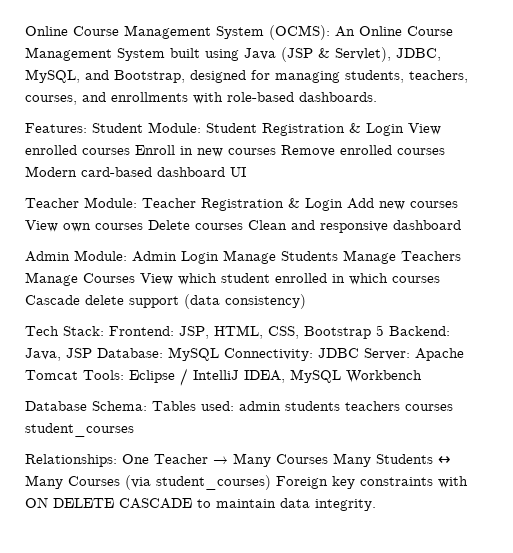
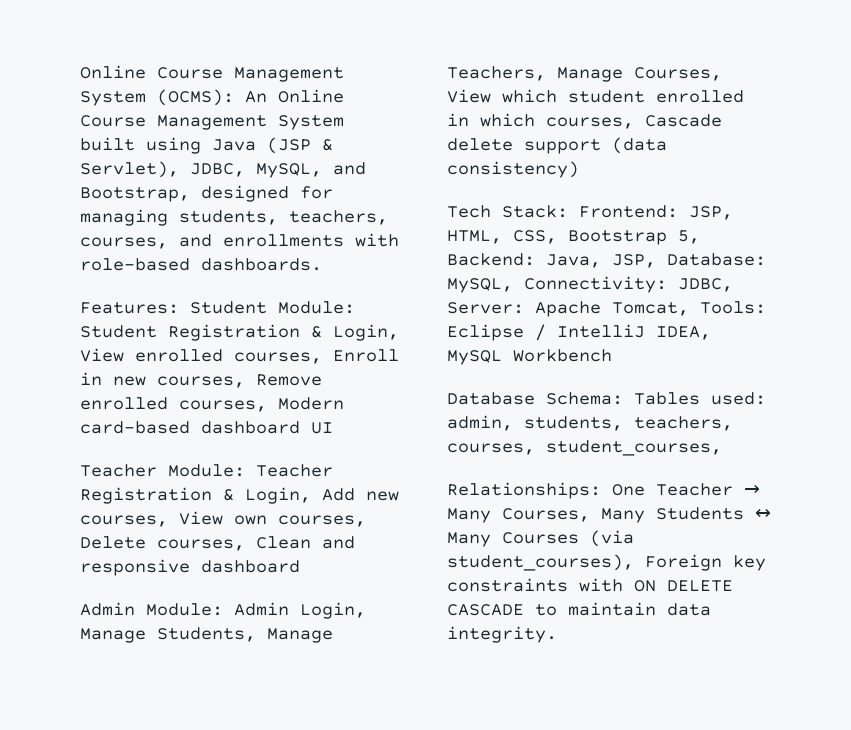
- Features: Student Module: Student Registration & Login View enrolled courses Enroll in new courses Remove enrolled courses Modern card-based dashboard UI
+ Features: Student Module: Student Registration & Login, View enrolled courses, Enroll in new courses, Remove enrolled courses, Modern card-based dashboard UI
- Teacher Module: Teacher Registration & Login Add new courses View own courses Delete courses Clean and responsive dashboard
+ Teacher Module: Teacher Registration & Login, Add new courses, View own courses, Delete courses, Clean and responsive dashboard
- Admin Module: Admin Login Manage Students Manage Teachers Manage Courses View which student enrolled in which courses Cascade delete support (data consistency)
+ Admin Module: Admin Login, Manage Students, Manage Teachers, Manage Courses, View which student enrolled in which courses, Cascade delete support (data consistency)
- Tech Stack: Frontend: JSP, HTML, CSS, Bootstrap 5 Backend: Java, JSP Database: MySQL Connectivity: JDBC Server: Apache Tomcat Tools: Eclipse / IntelliJ IDEA, MySQL Workbench
+ Tech Stack: Frontend: JSP, HTML, CSS, Bootstrap 5, Backend: Java, JSP, Database: MySQL, Connectivity: JDBC, Server: Apache Tomcat, Tools: Eclipse / IntelliJ IDEA, MySQL Workbench
- Database Schema: Tables used: admin students teachers courses student_courses
+ Database Schema: Tables used: admin, students, teachers, courses, student_courses,
- Relationships: One Teacher → Many Courses Many Students ↔ Many Courses (via student_courses) Foreign key constraints with ON DELETE CASCADE to maintain data integrity.
+ Relationships: One Teacher → Many Courses, Many Students ↔ Many Courses (via student_courses), Foreign key constraints with ON DELETE CASCADE to maintain data integrity.

